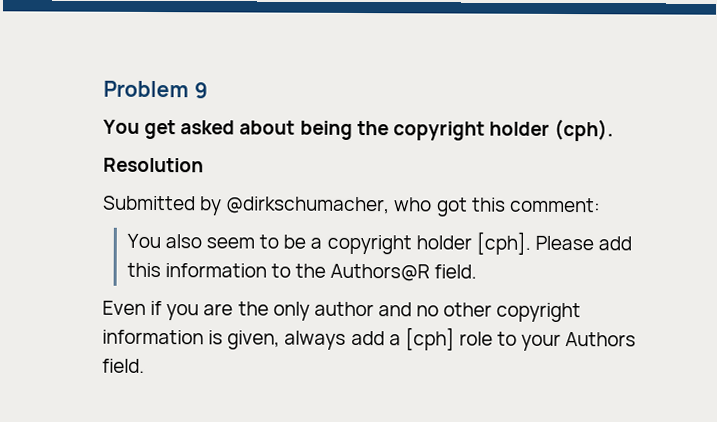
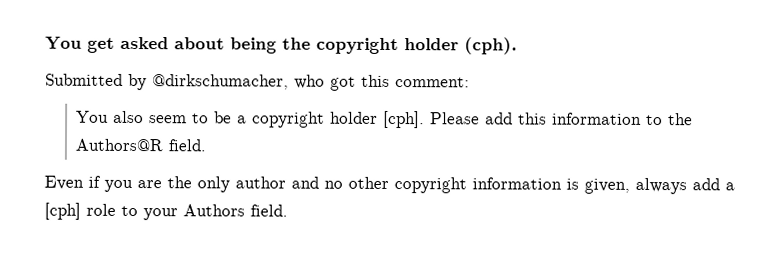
- Problem 9
- Resolution

